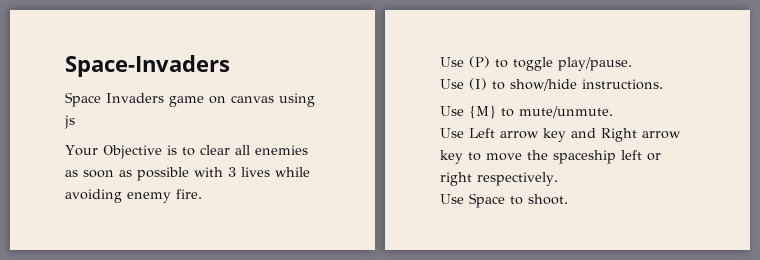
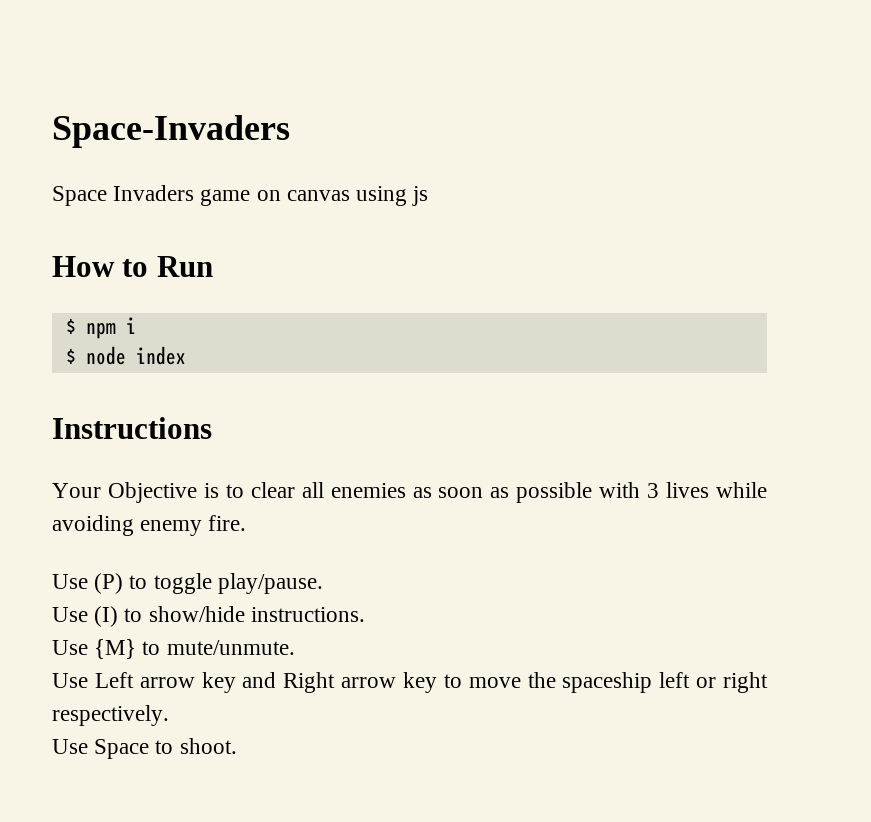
+ How to Run
+ $ npm i
+ $ node index
+ Instructions

